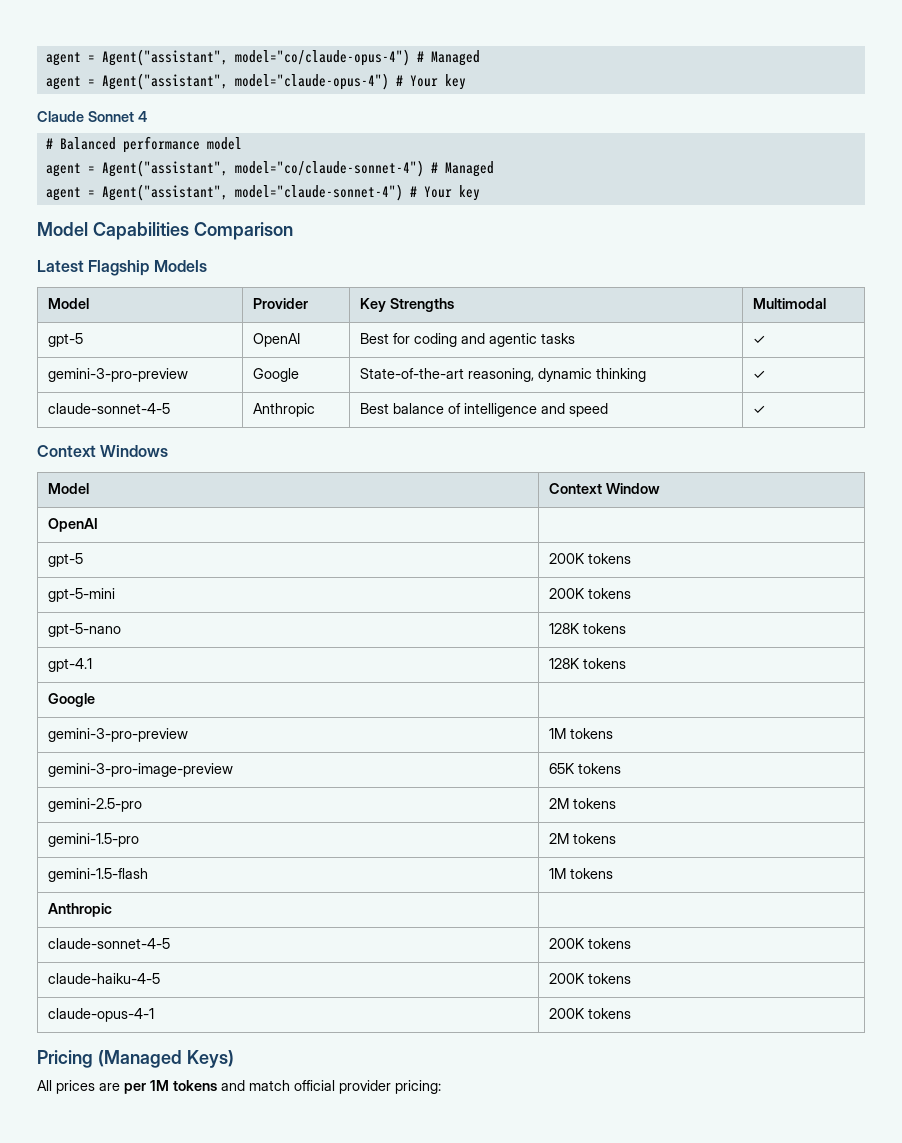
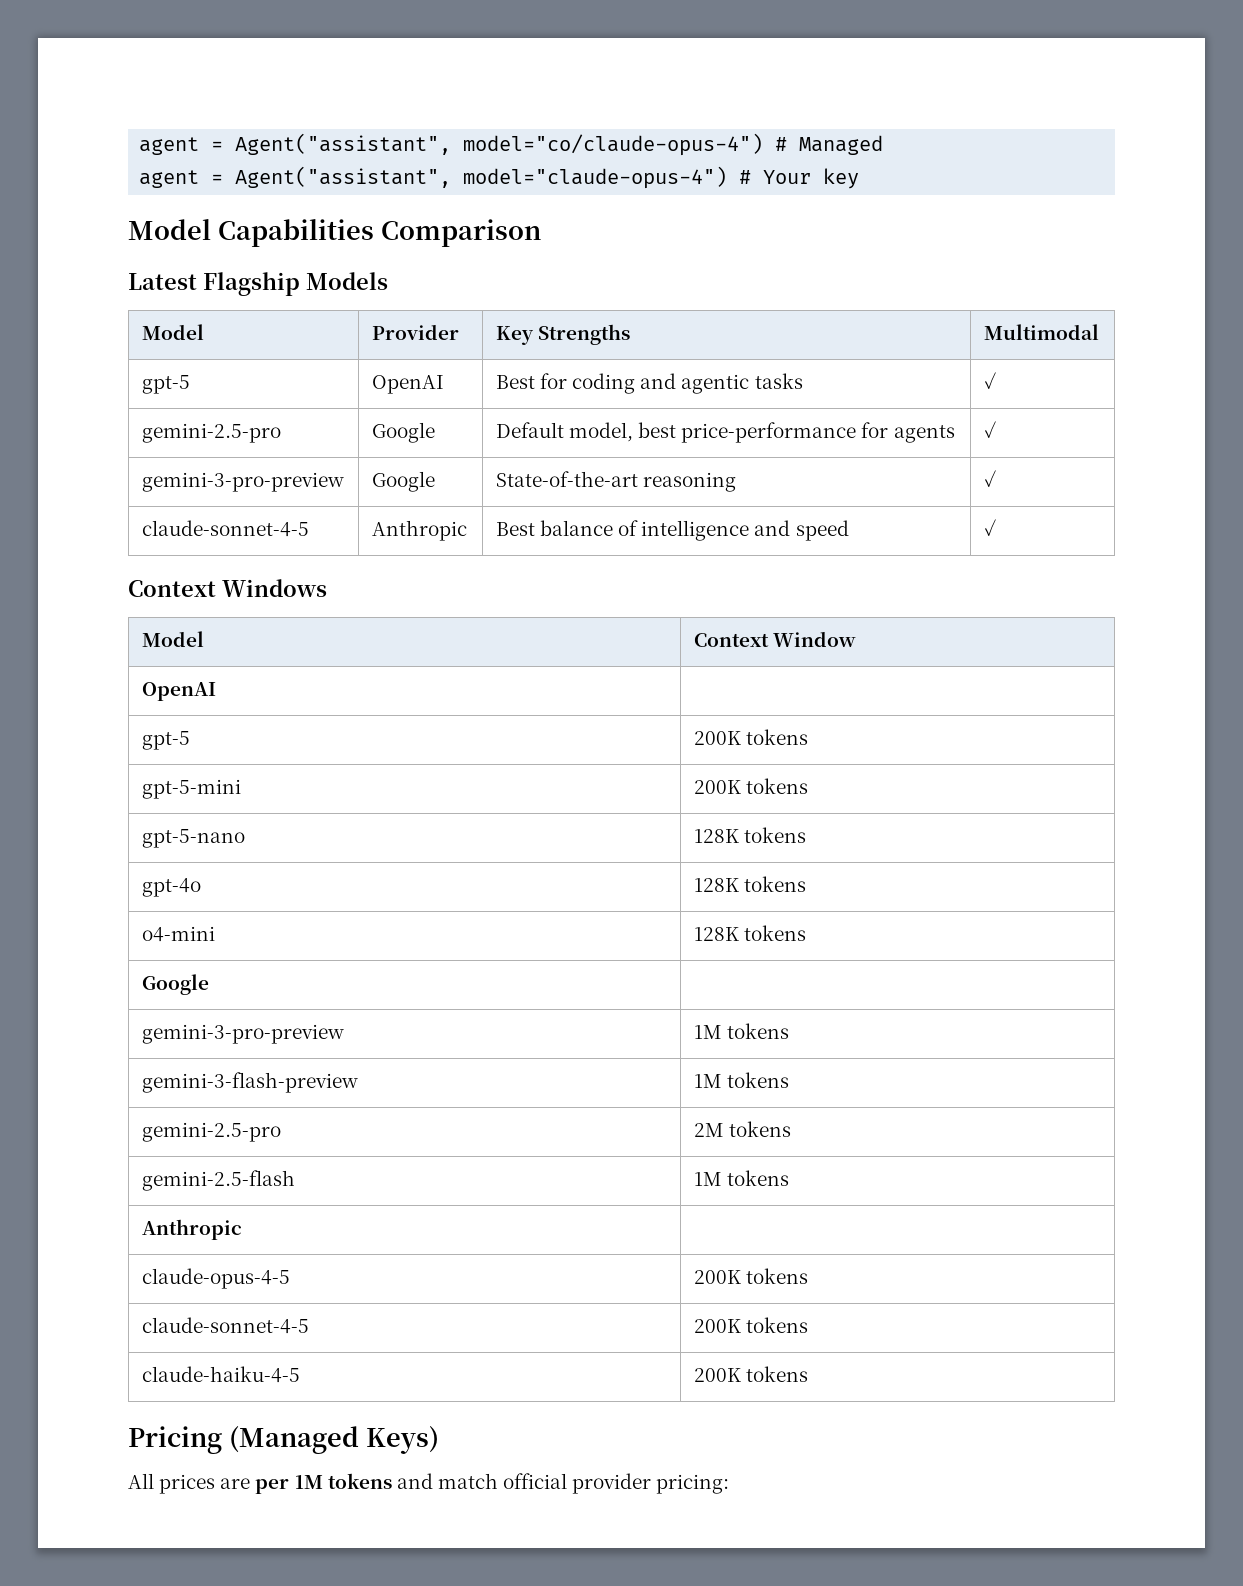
- Claude Sonnet 4
- # Balanced performance model
- agent = Agent("assistant", model="co/claude-sonnet-4") # Managed
- agent = Agent("assistant", model="claude-sonnet-4") # Your key
+ gemini-2.5-pro | Google | Default model, best price-performance for agents | ✓
- gemini-3-pro-preview | Google | State-of-the-art reasoning, dynamic thinking | ✓
+ gemini-3-pro-preview | Google | State-of-the-art reasoning | ✓
- gpt-4.1 | 128K tokens
+ gpt-4o | 128K tokens
+ o4-mini | 128K tokens
- gemini-3-pro-image-preview | 65K tokens
+ gemini-3-flash-preview | 1M tokens
- gemini-1.5-pro | 2M tokens
- gemini-1.5-flash | 1M tokens
+ gemini-2.5-flash | 1M tokens
+ claude-opus-4-5 | 200K tokens
- claude-opus-4-1 | 200K tokens

